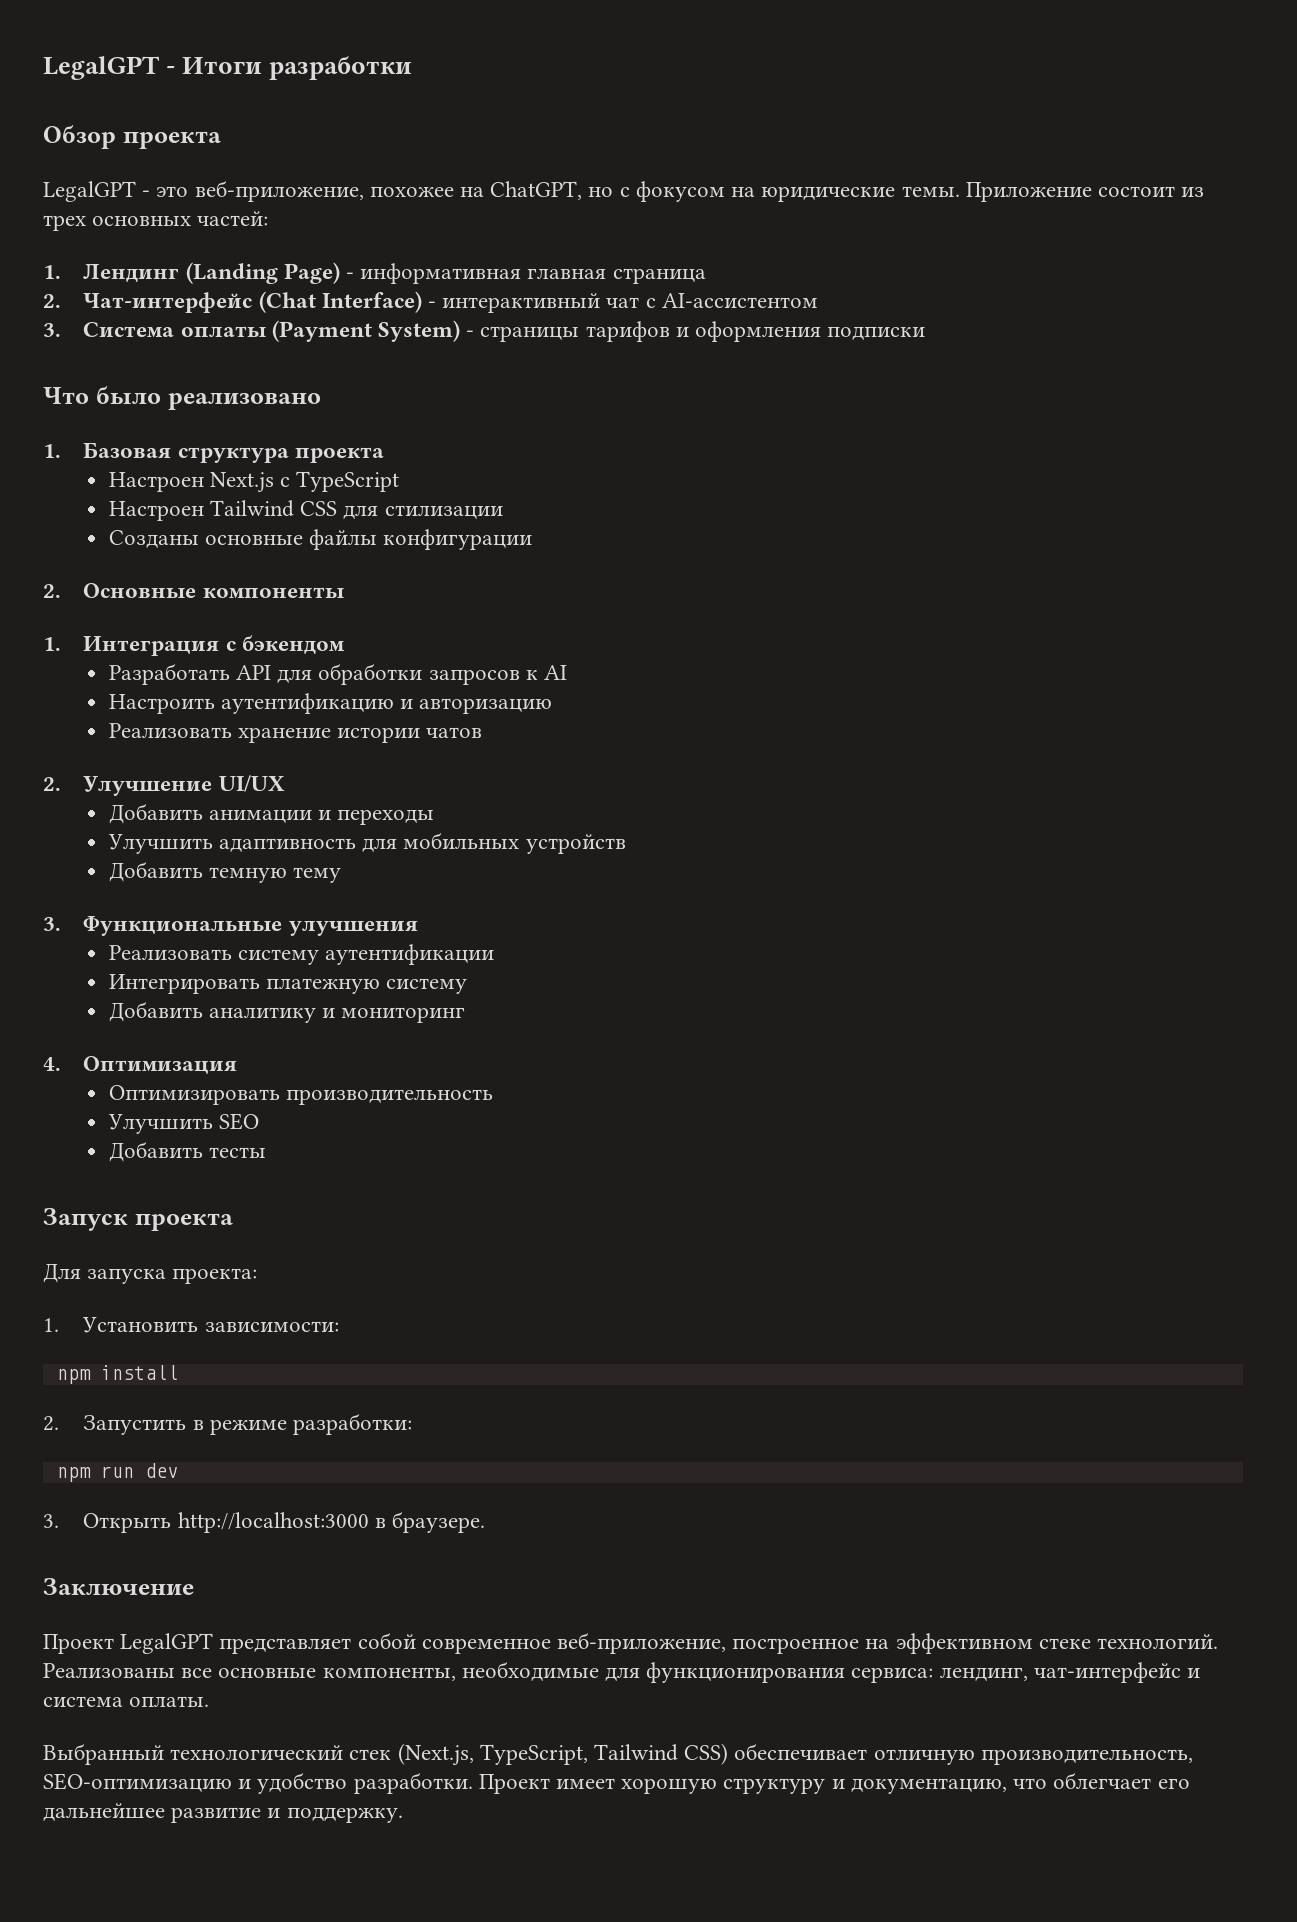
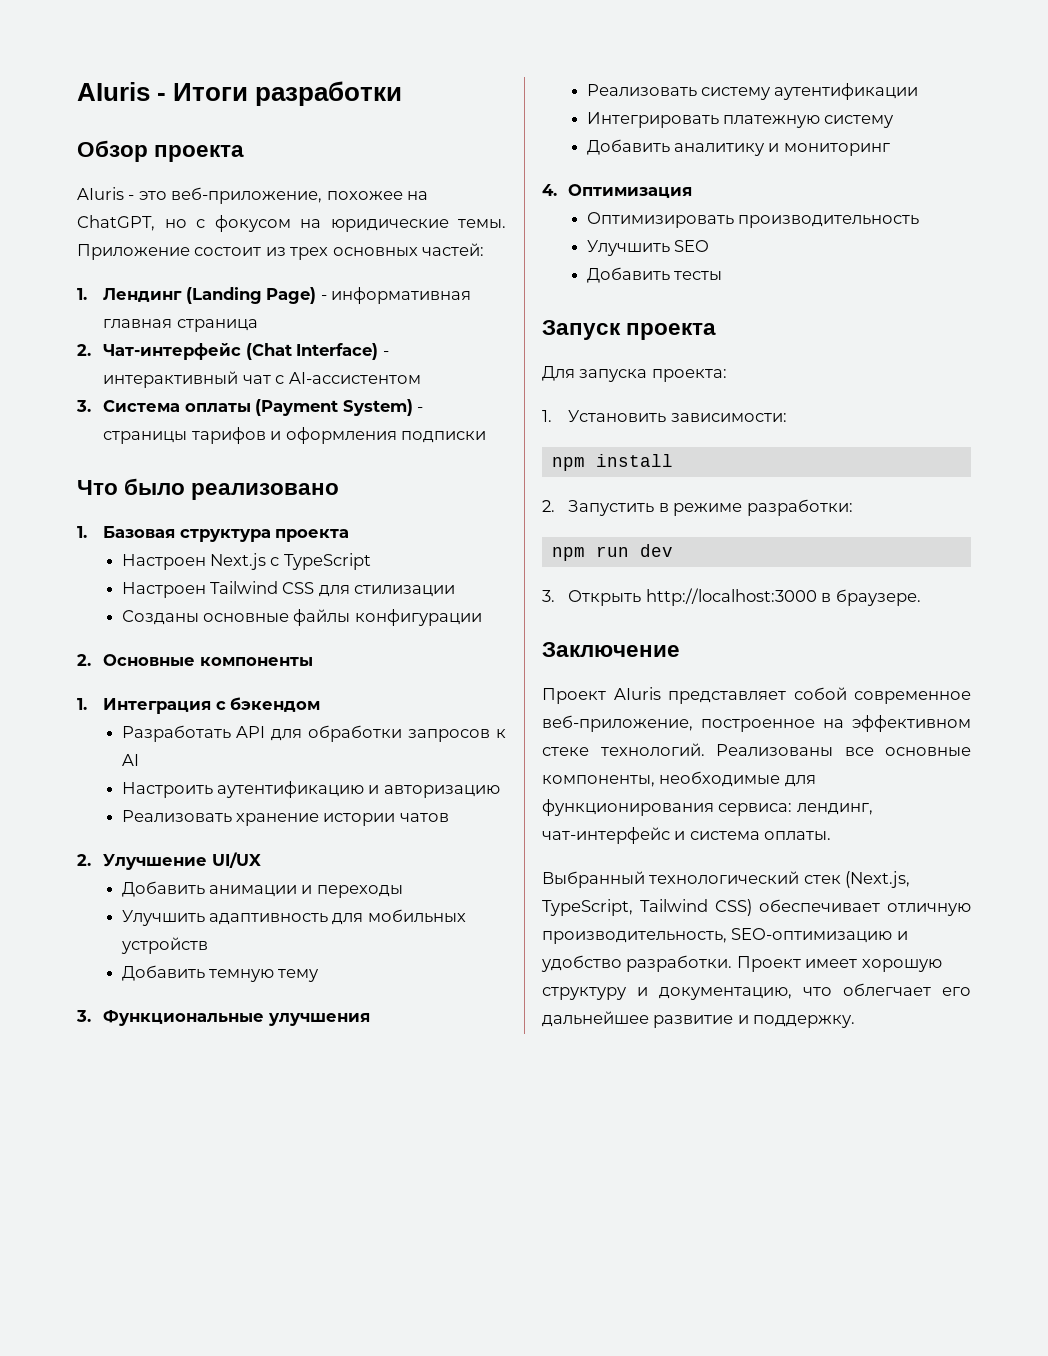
- LegalGPT - Итоги разработки
+ AIuris - Итоги разработки
- LegalGPT - это веб-приложение, похожее на ChatGPT, но с фокусом на юридические темы.
+ AIuris - это веб-приложение, похожее на ChatGPT, но с фокусом на юридические темы.
- Проект LegalGPT представляет собой современное веб-приложение, построенное на эффективном стеке технологий.
+ Проект AIuris представляет собой современное веб-приложение, построенное на эффективном стеке технологий.

